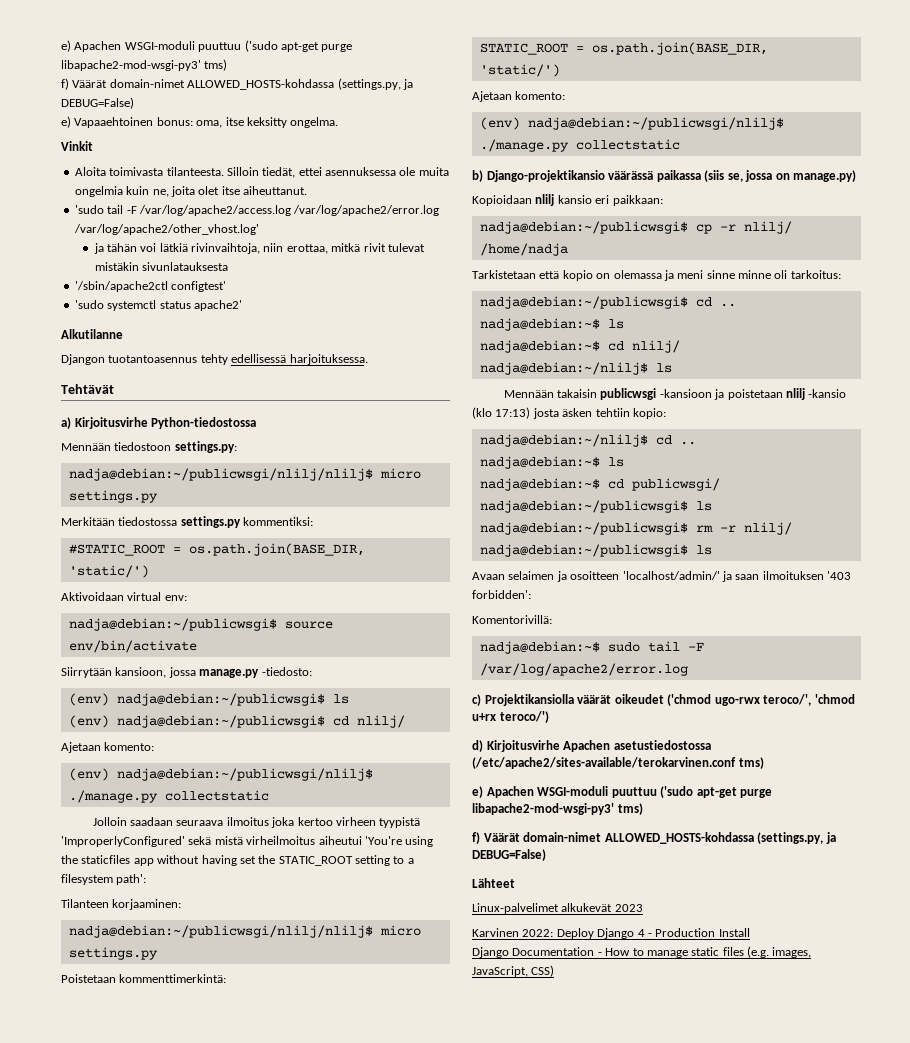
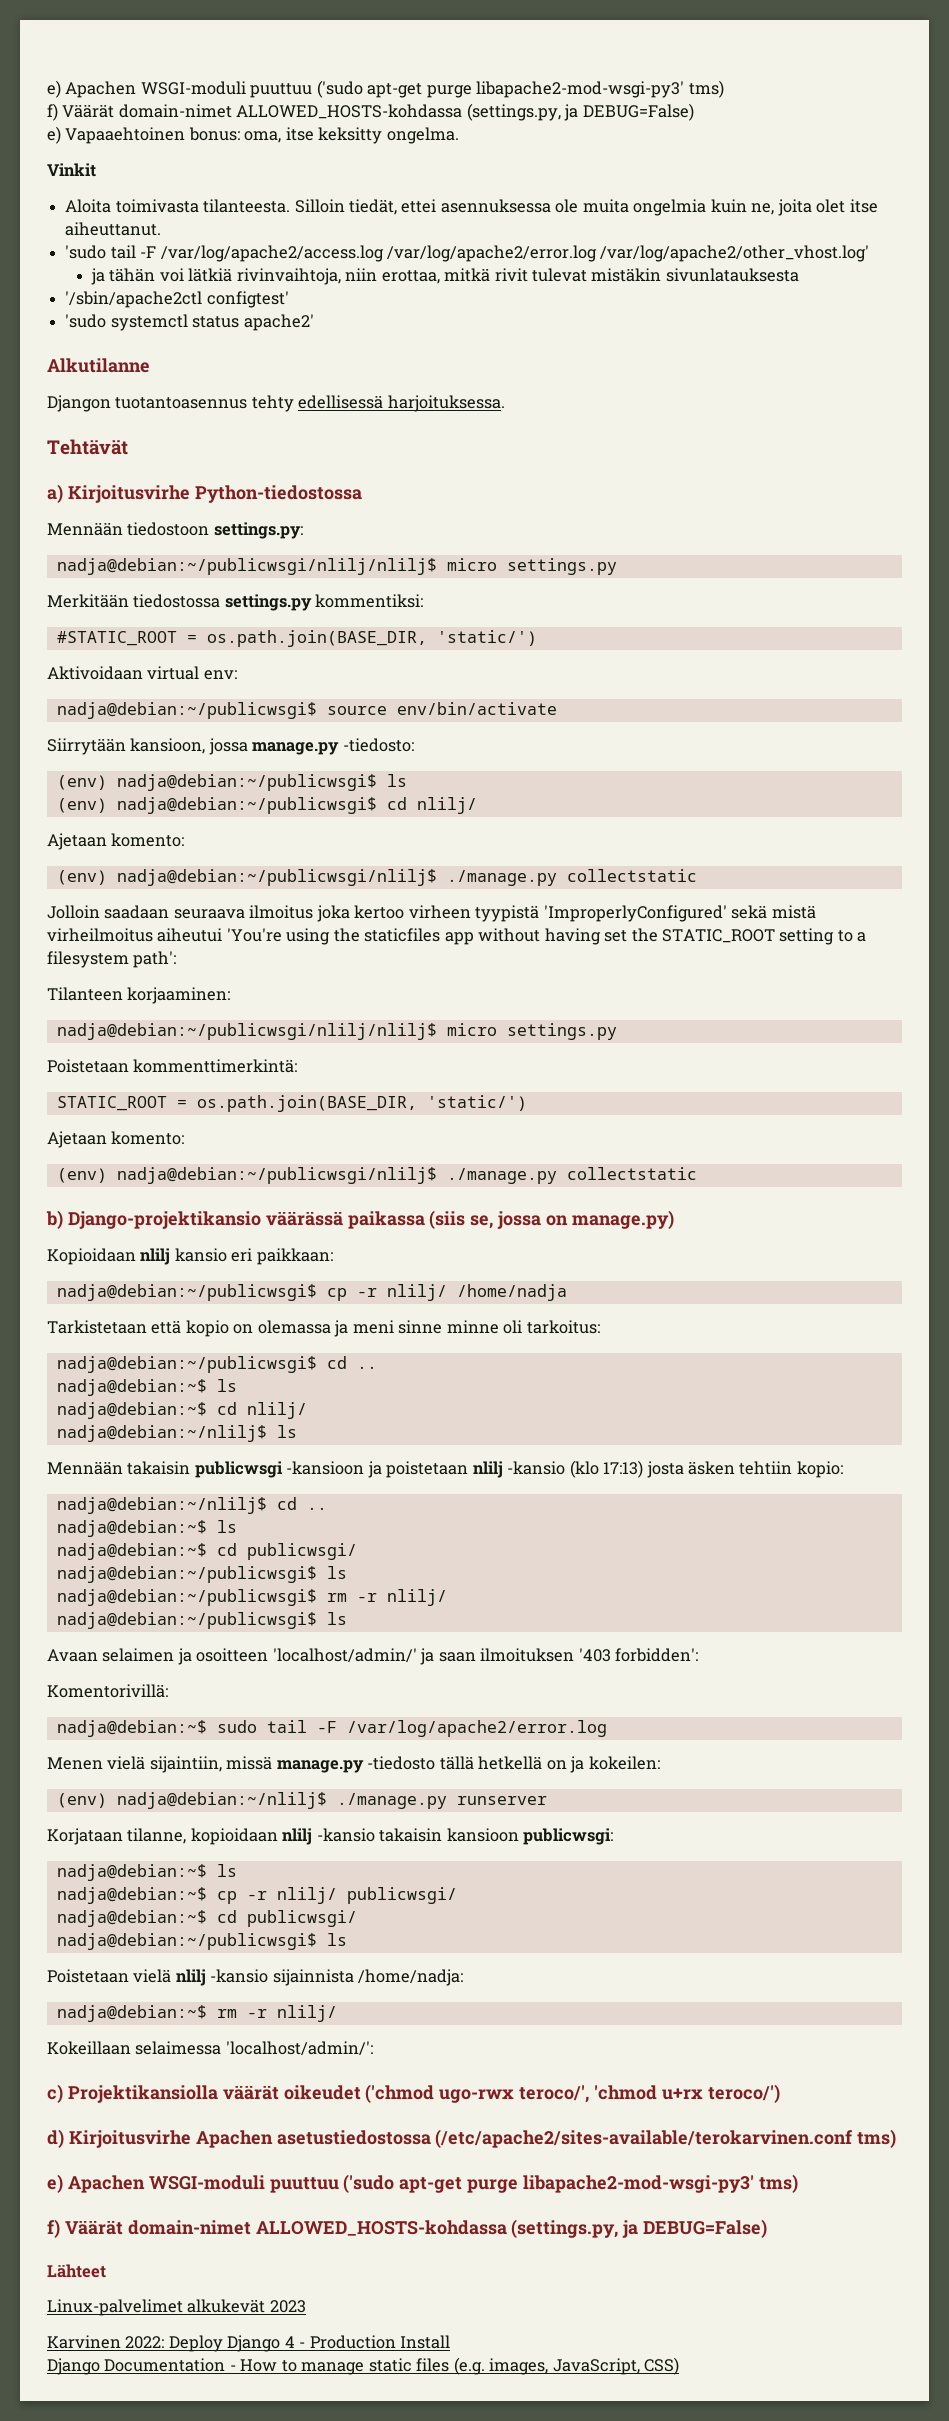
+ Menen vielä sijaintiin, missä manage.py -tiedosto tällä hetkellä on ja kokeilen:
+ (env) nadja@debian:~/nlilj$ ./manage.py runserver
+ Korjataan tilanne, kopioidaan nlilj -kansio takaisin kansioon publicwsgi:
+ nadja@debian:~$ ls
+ nadja@debian:~$ cp -r nlilj/ publicwsgi/
+ nadja@debian:~$ cd publicwsgi/
+ nadja@debian:~/publicwsgi$ ls
+ Poistetaan vielä nlilj -kansio sijainnista /home/nadja:
+ nadja@debian:~$ rm -r nlilj/
+ Kokeillaan selaimessa 'localhost/admin/':

